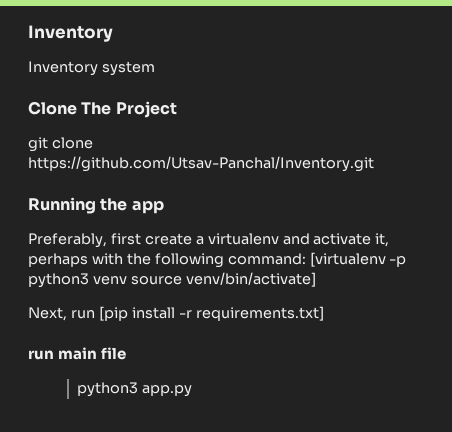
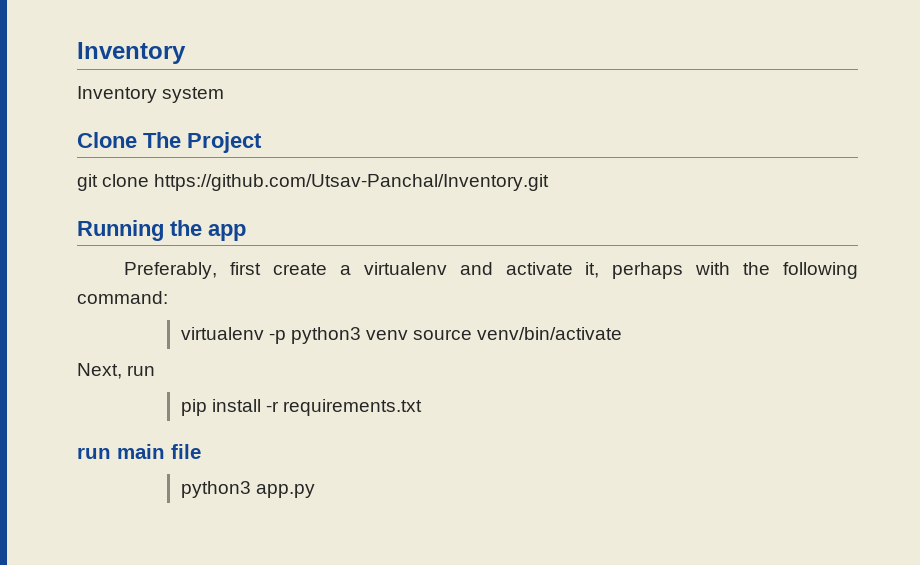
- Preferably, first create a virtualenv and activate it, perhaps with the following command: [virtualenv -p python3 venv source venv/bin/activate]
+ Preferably, first create a virtualenv and activate it, perhaps with the following command:
+ virtualenv -p python3 venv source venv/bin/activate
- Next, run [pip install -r requirements.txt]
+ Next, run
+ pip install -r requirements.txt

